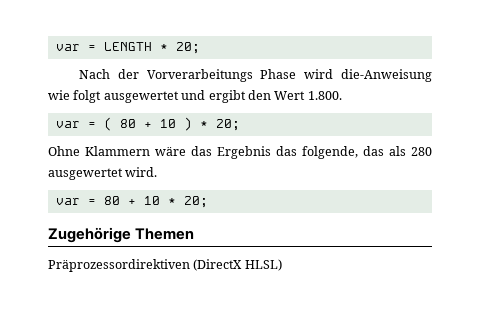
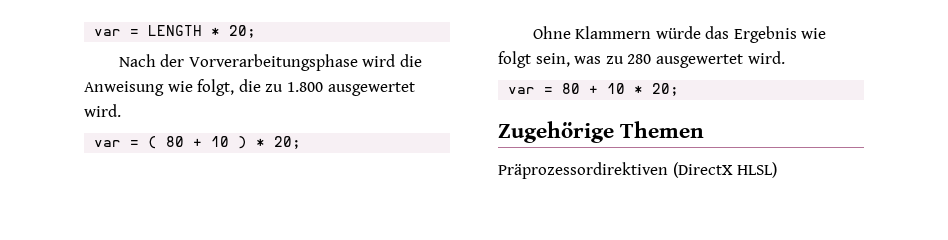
- Nach der Vorverarbeitungs Phase wird die-Anweisung wie folgt ausgewertet und ergibt den Wert 1.800.
+ Nach der Vorverarbeitungsphase wird die Anweisung wie folgt, die zu 1.800 ausgewertet wird.
- Ohne Klammern wäre das Ergebnis das folgende, das als 280 ausgewertet wird.
+ Ohne Klammern würde das Ergebnis wie folgt sein, was zu 280 ausgewertet wird.

